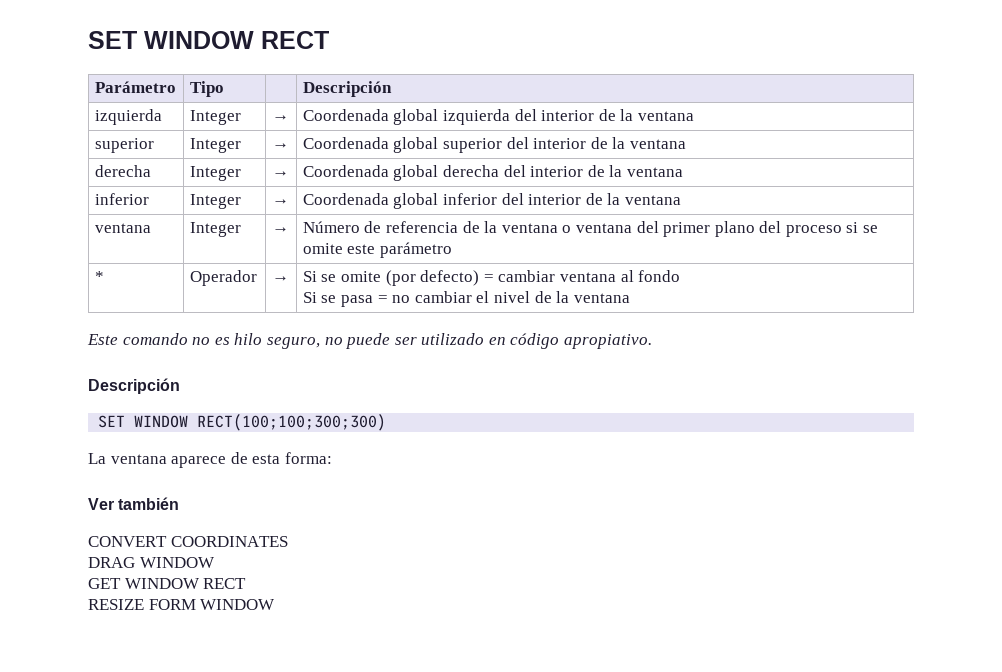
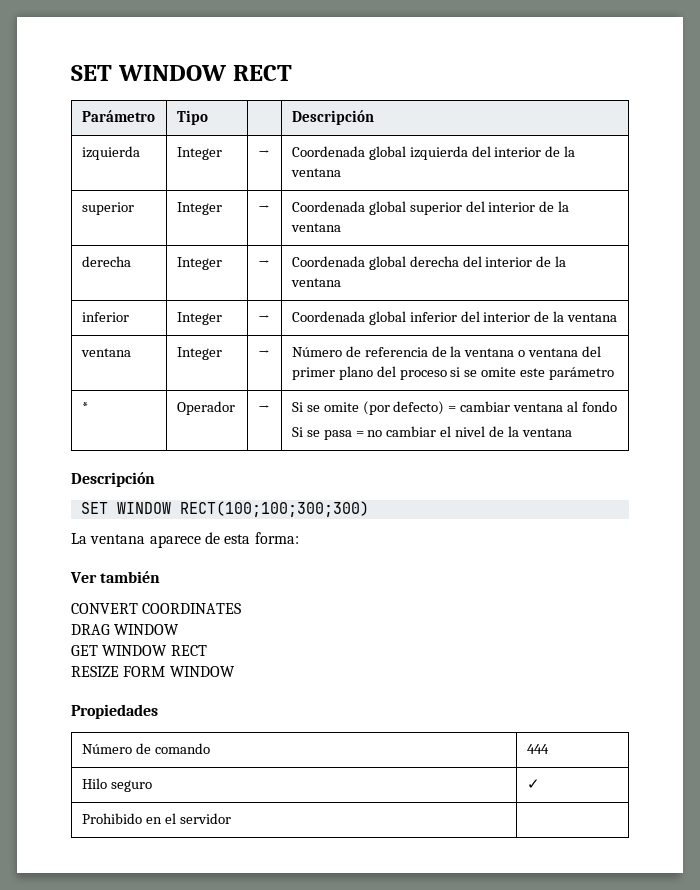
- Este comando no es hilo seguro, no puede ser utilizado en código apropiativo.
+ Propiedades
+ Número de comando | 444
+ Hilo seguro | ✓
+ Prohibido en el servidor |

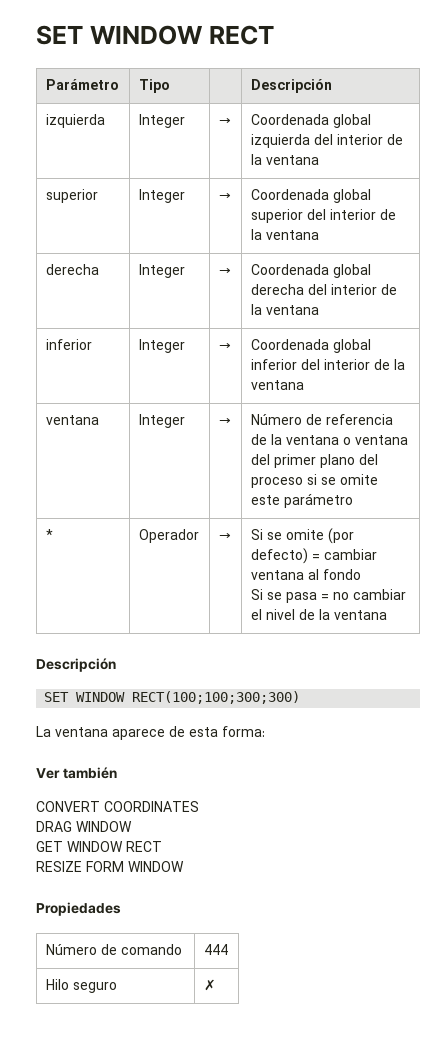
- Hilo seguro | ✓
- Prohibido en el servidor |
+ Hilo seguro | ✗

